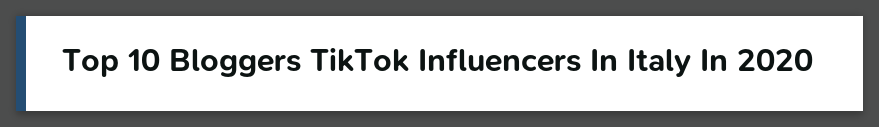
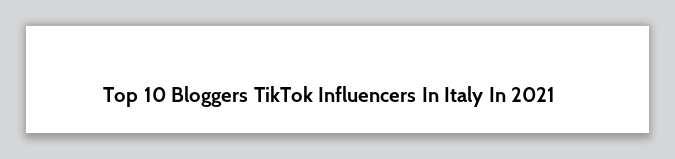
- Top 10 Bloggers TikTok Influencers In Italy In 2020
+ Top 10 Bloggers TikTok Influencers In Italy In 2021

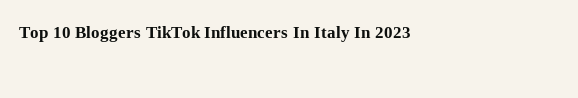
- Top 10 Bloggers TikTok Influencers In Italy In 2021
+ Top 10 Bloggers TikTok Influencers In Italy In 2023

